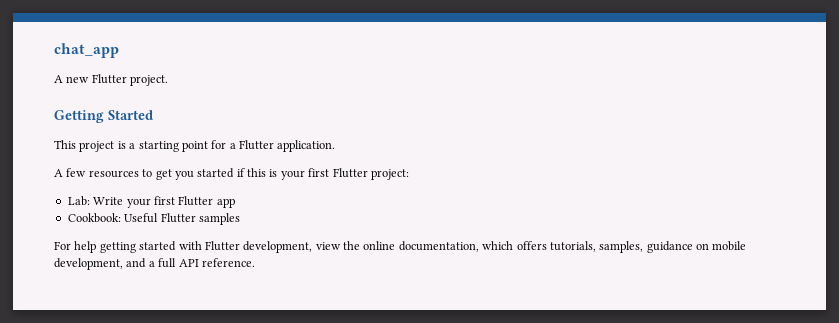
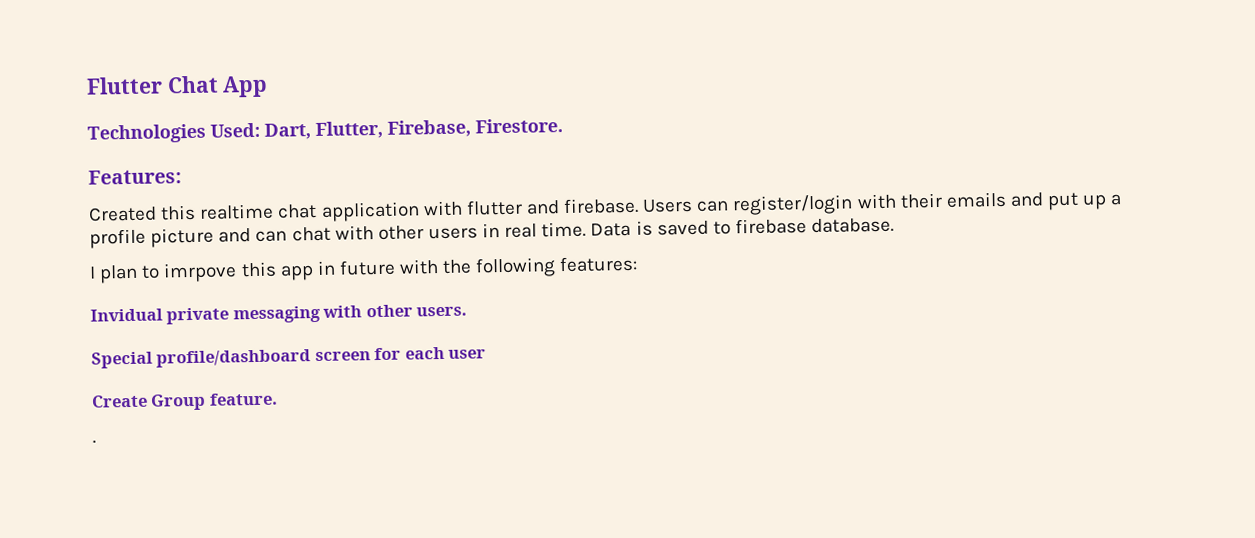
- chat_app
- A new Flutter project.
- Getting Started
- This project is a starting point for a Flutter application.
- A few resources to get you started if this is your first Flutter project:
- Lab: Write your first Flutter app
- Cookbook: Useful Flutter samples
- For help getting started with Flutter development, view the online documentation, which offers tutorials, samples, guidance on mobile development, and a full API reference.
+ Flutter Chat App
+ Technologies Used: Dart, Flutter, Firebase, Firestore.
+ Features:
+ Created this realtime chat application with flutter and firebase. Users can register/login with their emails and put up a profile picture and can chat with other users in real time. Data is saved to firebase database.
+ I plan to imrpove this app in future with the following features:
+ Invidual private messaging with other users.
+ Special profile/dashboard screen for each user
+ Create Group feature.
+ .

